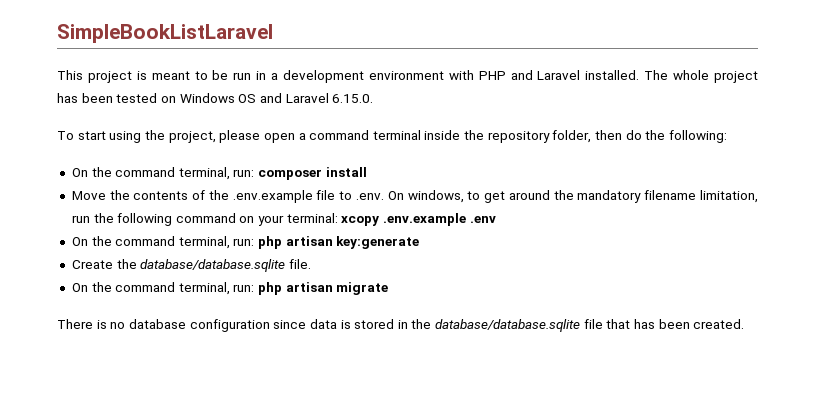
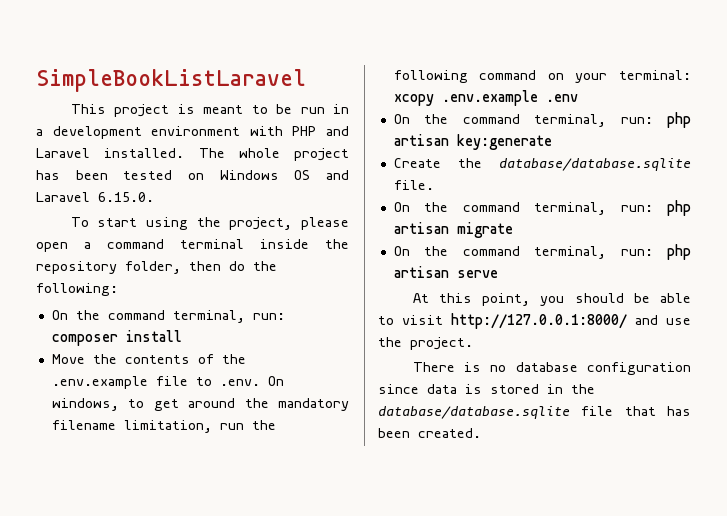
+ On the command terminal, run: php artisan serve
+ At this point, you should be able to visit http://127.0.0.1:8000/ and use the project.

